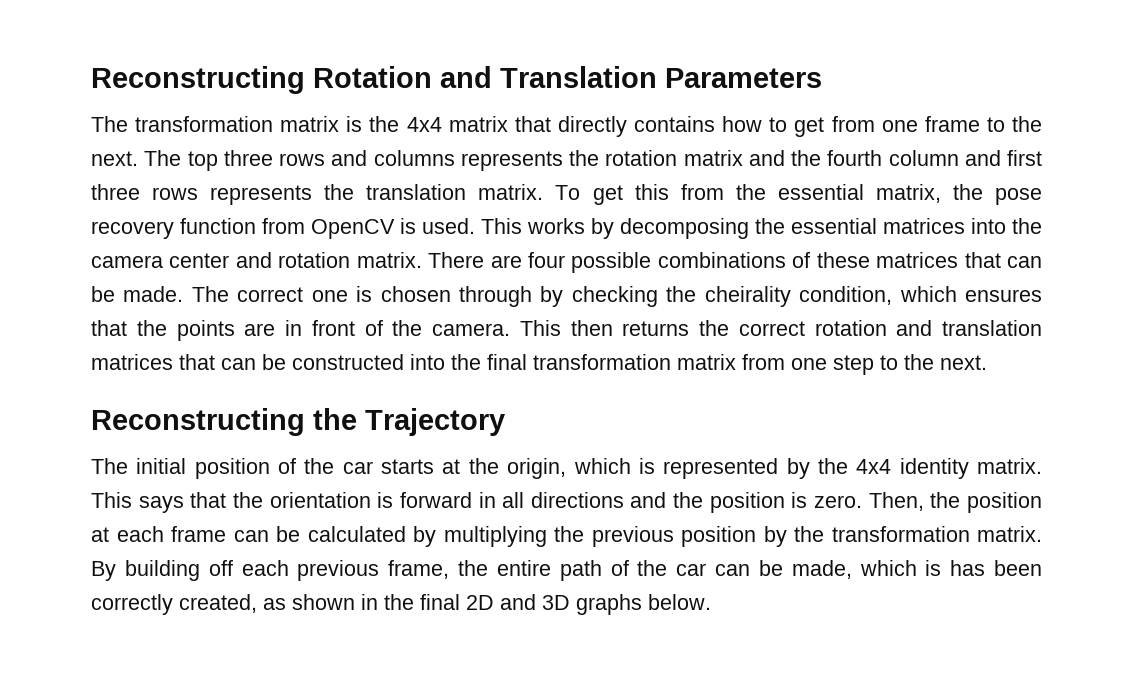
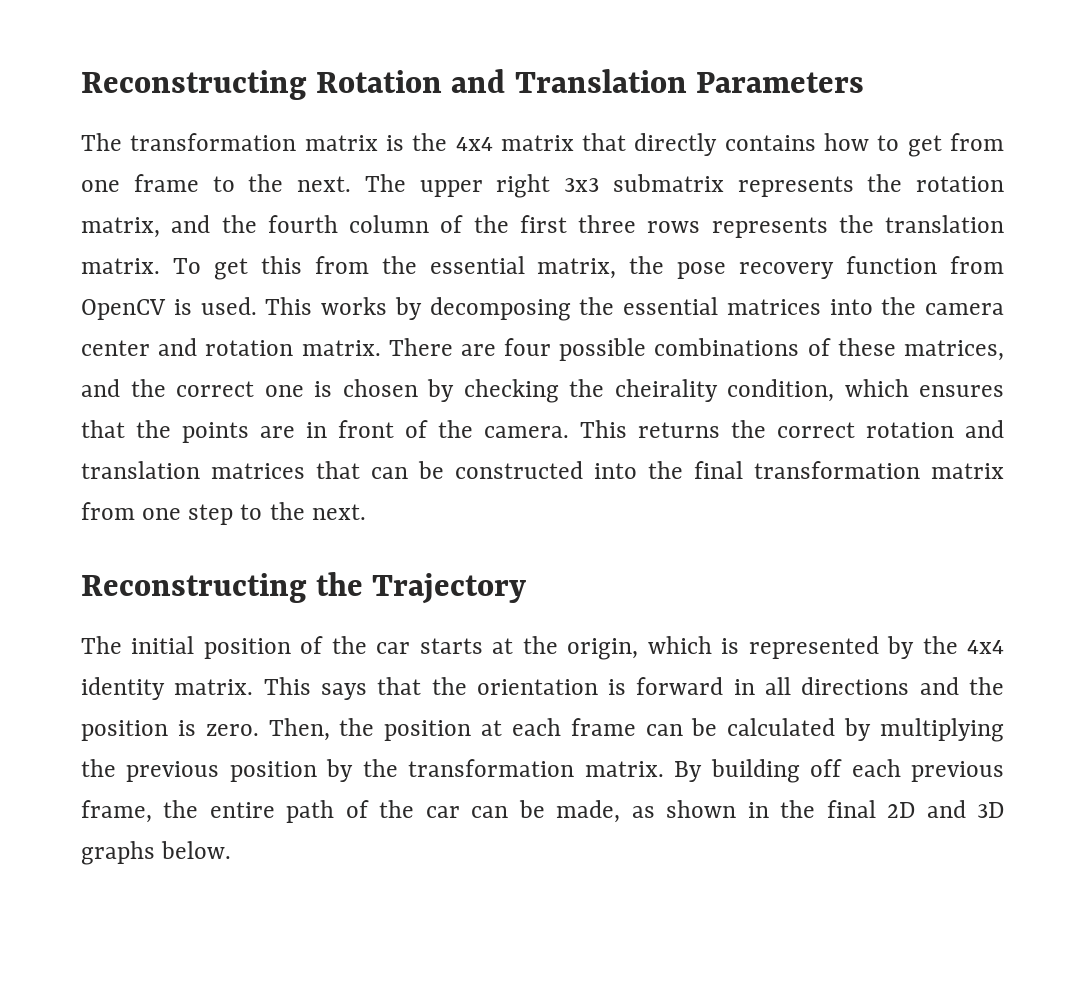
- The top three rows and columns represents the rotation matrix and the fourth column and first three rows represents the translation matrix.
+ The upper right 3x3 submatrix represents the rotation matrix, and the fourth column of the first three rows represents the translation matrix.
- There are four possible combinations of these matrices that can be made. The correct one is chosen through by checking the cheirality condition, which ensures that the points are in front of the camera.
+ There are four possible combinations of these matrices, and the correct one is chosen by checking the cheirality condition, which ensures that the points are in front of the camera.
- This then returns the correct rotation and translation matrices that can be constructed into the final transformation matrix from one step to the next.
+ This returns the correct rotation and translation matrices that can be constructed into the final transformation matrix from one step to the next.
- By building off each previous frame, the entire path of the car can be made, which is has been correctly created, as shown in the final 2D and 3D graphs below.
+ By building off each previous frame, the entire path of the car can be made, as shown in the final 2D and 3D graphs below.

